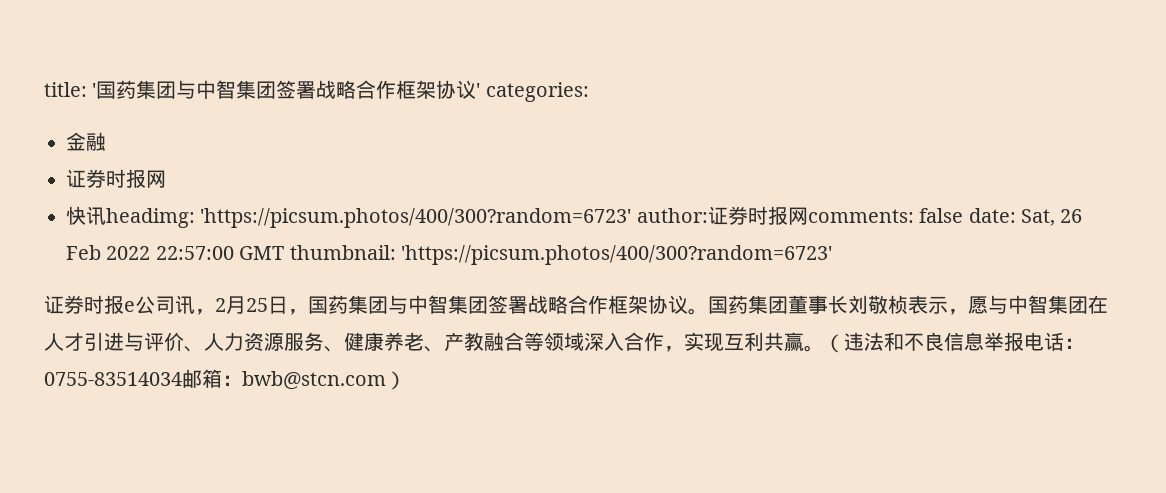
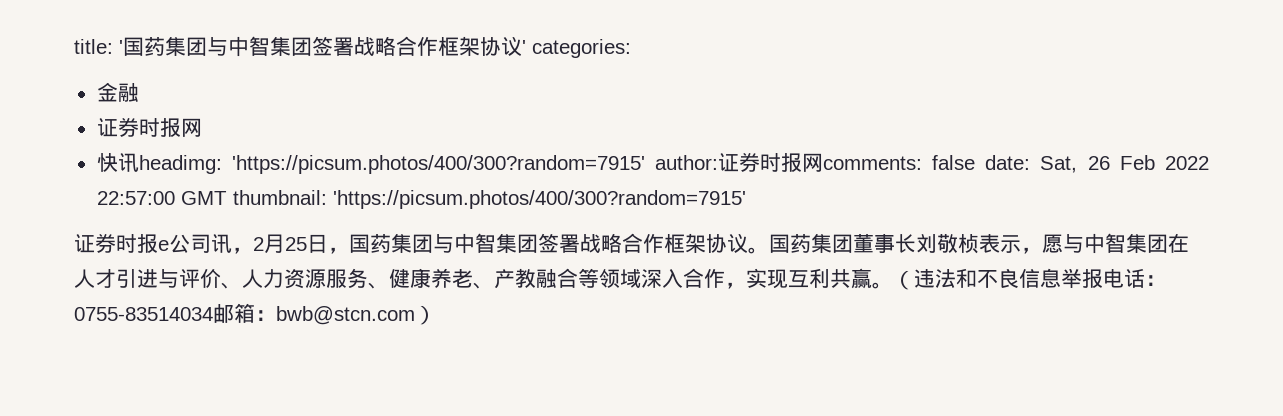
- 快讯headimg: 'https://picsum.photos/400/300?random=6723' author:证券时报网comments: false date: Sat, 26 Feb 2022 22:57:00 GMT thumbnail: 'https://picsum.photos/400/300?random=6723'
+ 快讯headimg: 'https://picsum.photos/400/300?random=7915' author:证券时报网comments: false date: Sat, 26 Feb 2022 22:57:00 GMT thumbnail: 'https://picsum.photos/400/300?random=7915'

